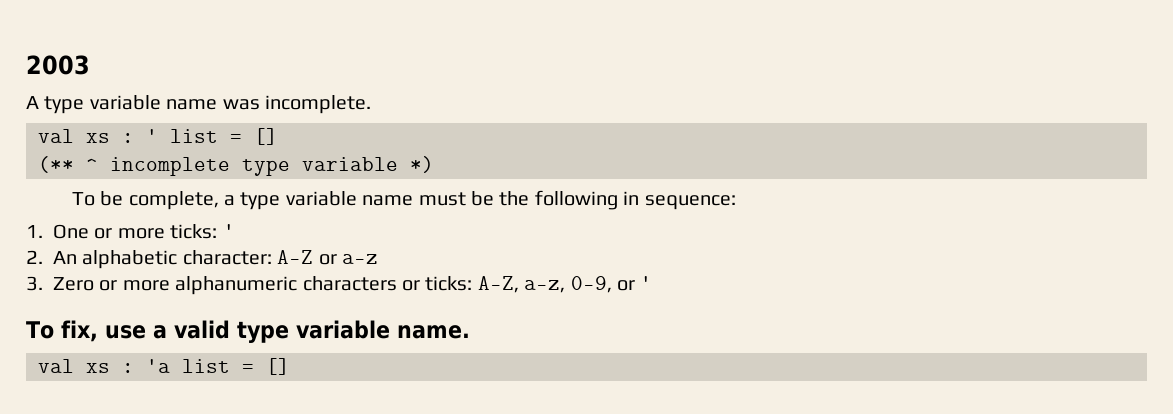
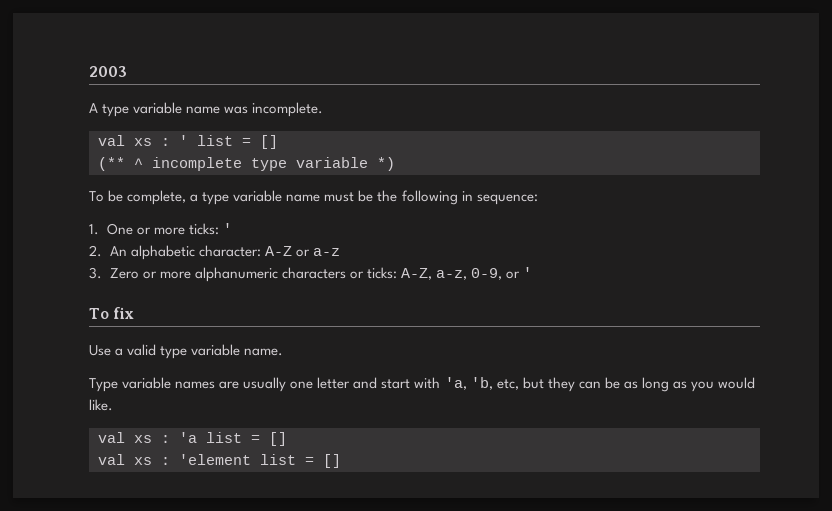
- To fix, use a valid type variable name.
+ To fix
+ Use a valid type variable name.
+ Type variable names are usually one letter and start with 'a, 'b, etc, but they can be as long as you would like.
+ val xs : 'element list = []

